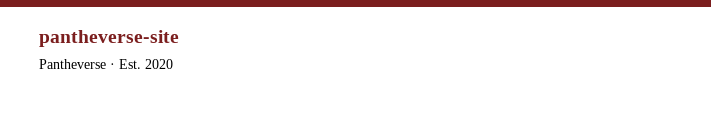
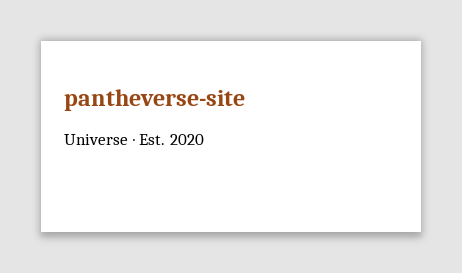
- Pantheverse · Est. 2020
+ Universe · Est. 2020

